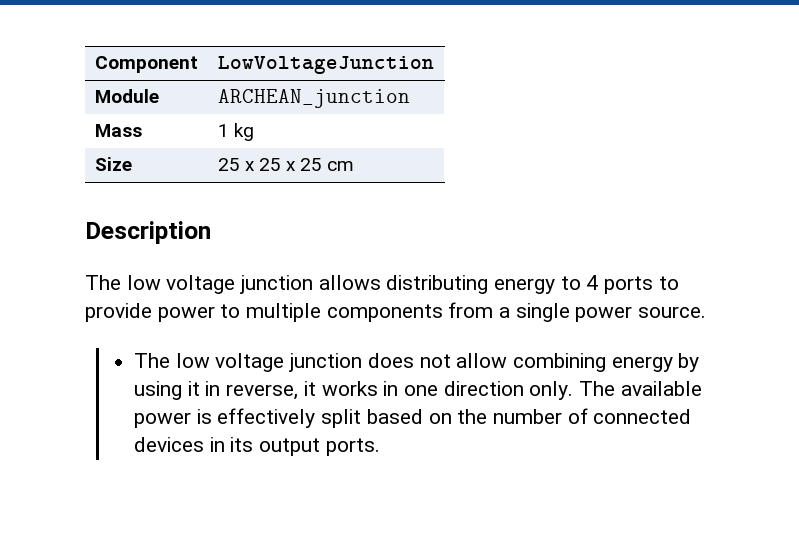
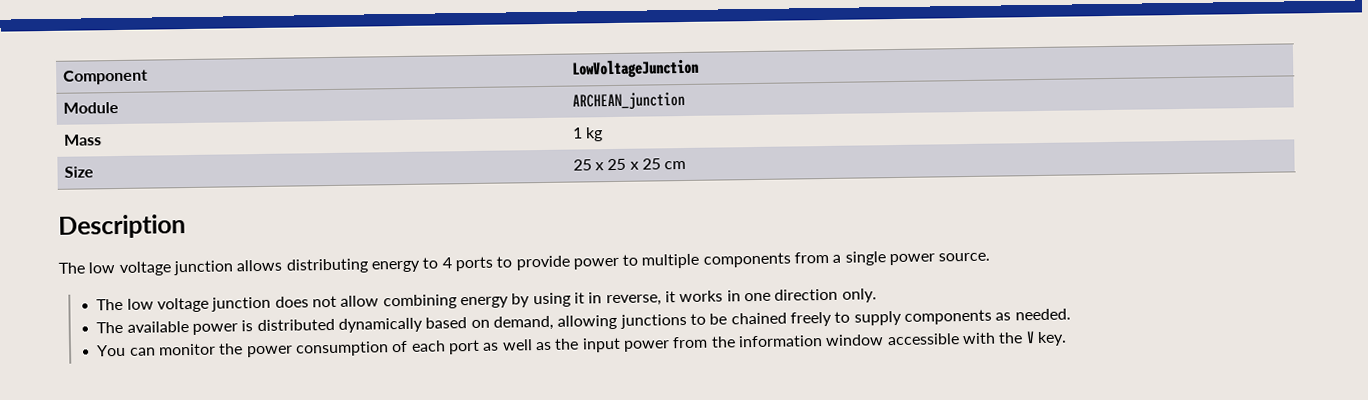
- The low voltage junction does not allow combining energy by using it in reverse, it works in one direction only. The available power is effectively split based on the number of connected devices in its output ports.
+ The low voltage junction does not allow combining energy by using it in reverse, it works in one direction only.
+ The available power is distributed dynamically based on demand, allowing junctions to be chained freely to supply components as needed.
+ You can monitor the power consumption of each port as well as the input power from the information window accessible with the V key.

